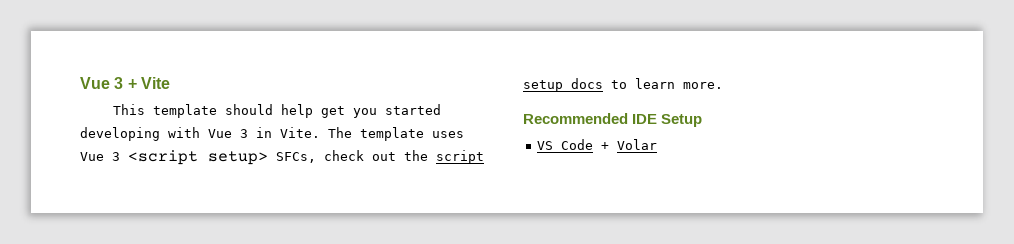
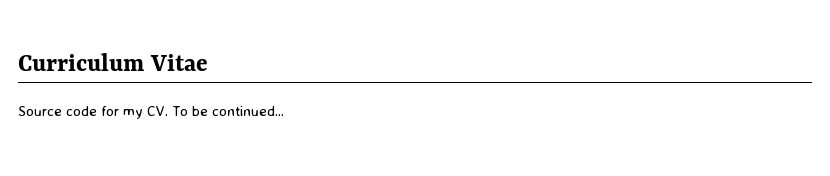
- Vue 3 + Vite
- This template should help get you started developing with Vue 3 in Vite. The template uses Vue 3 <script setup> SFCs, check out the script setup docs to learn more.
- Recommended IDE Setup
- VS Code + Volar
+ Curriculum Vitae
+ Source code for my CV. To be continued...

